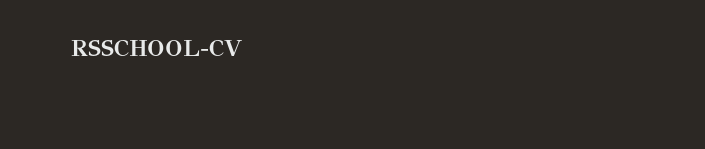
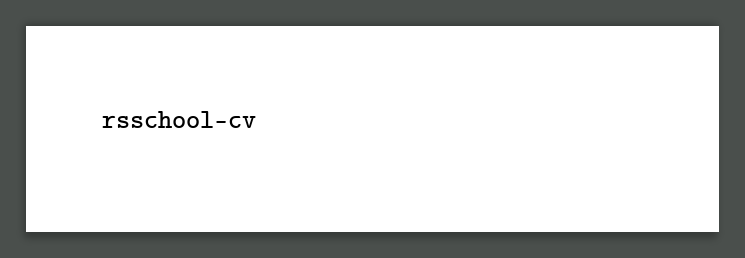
- RSSCHOOL-CV
+ rsschool-cv

